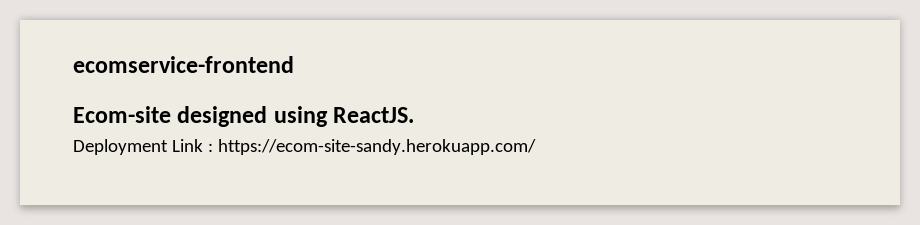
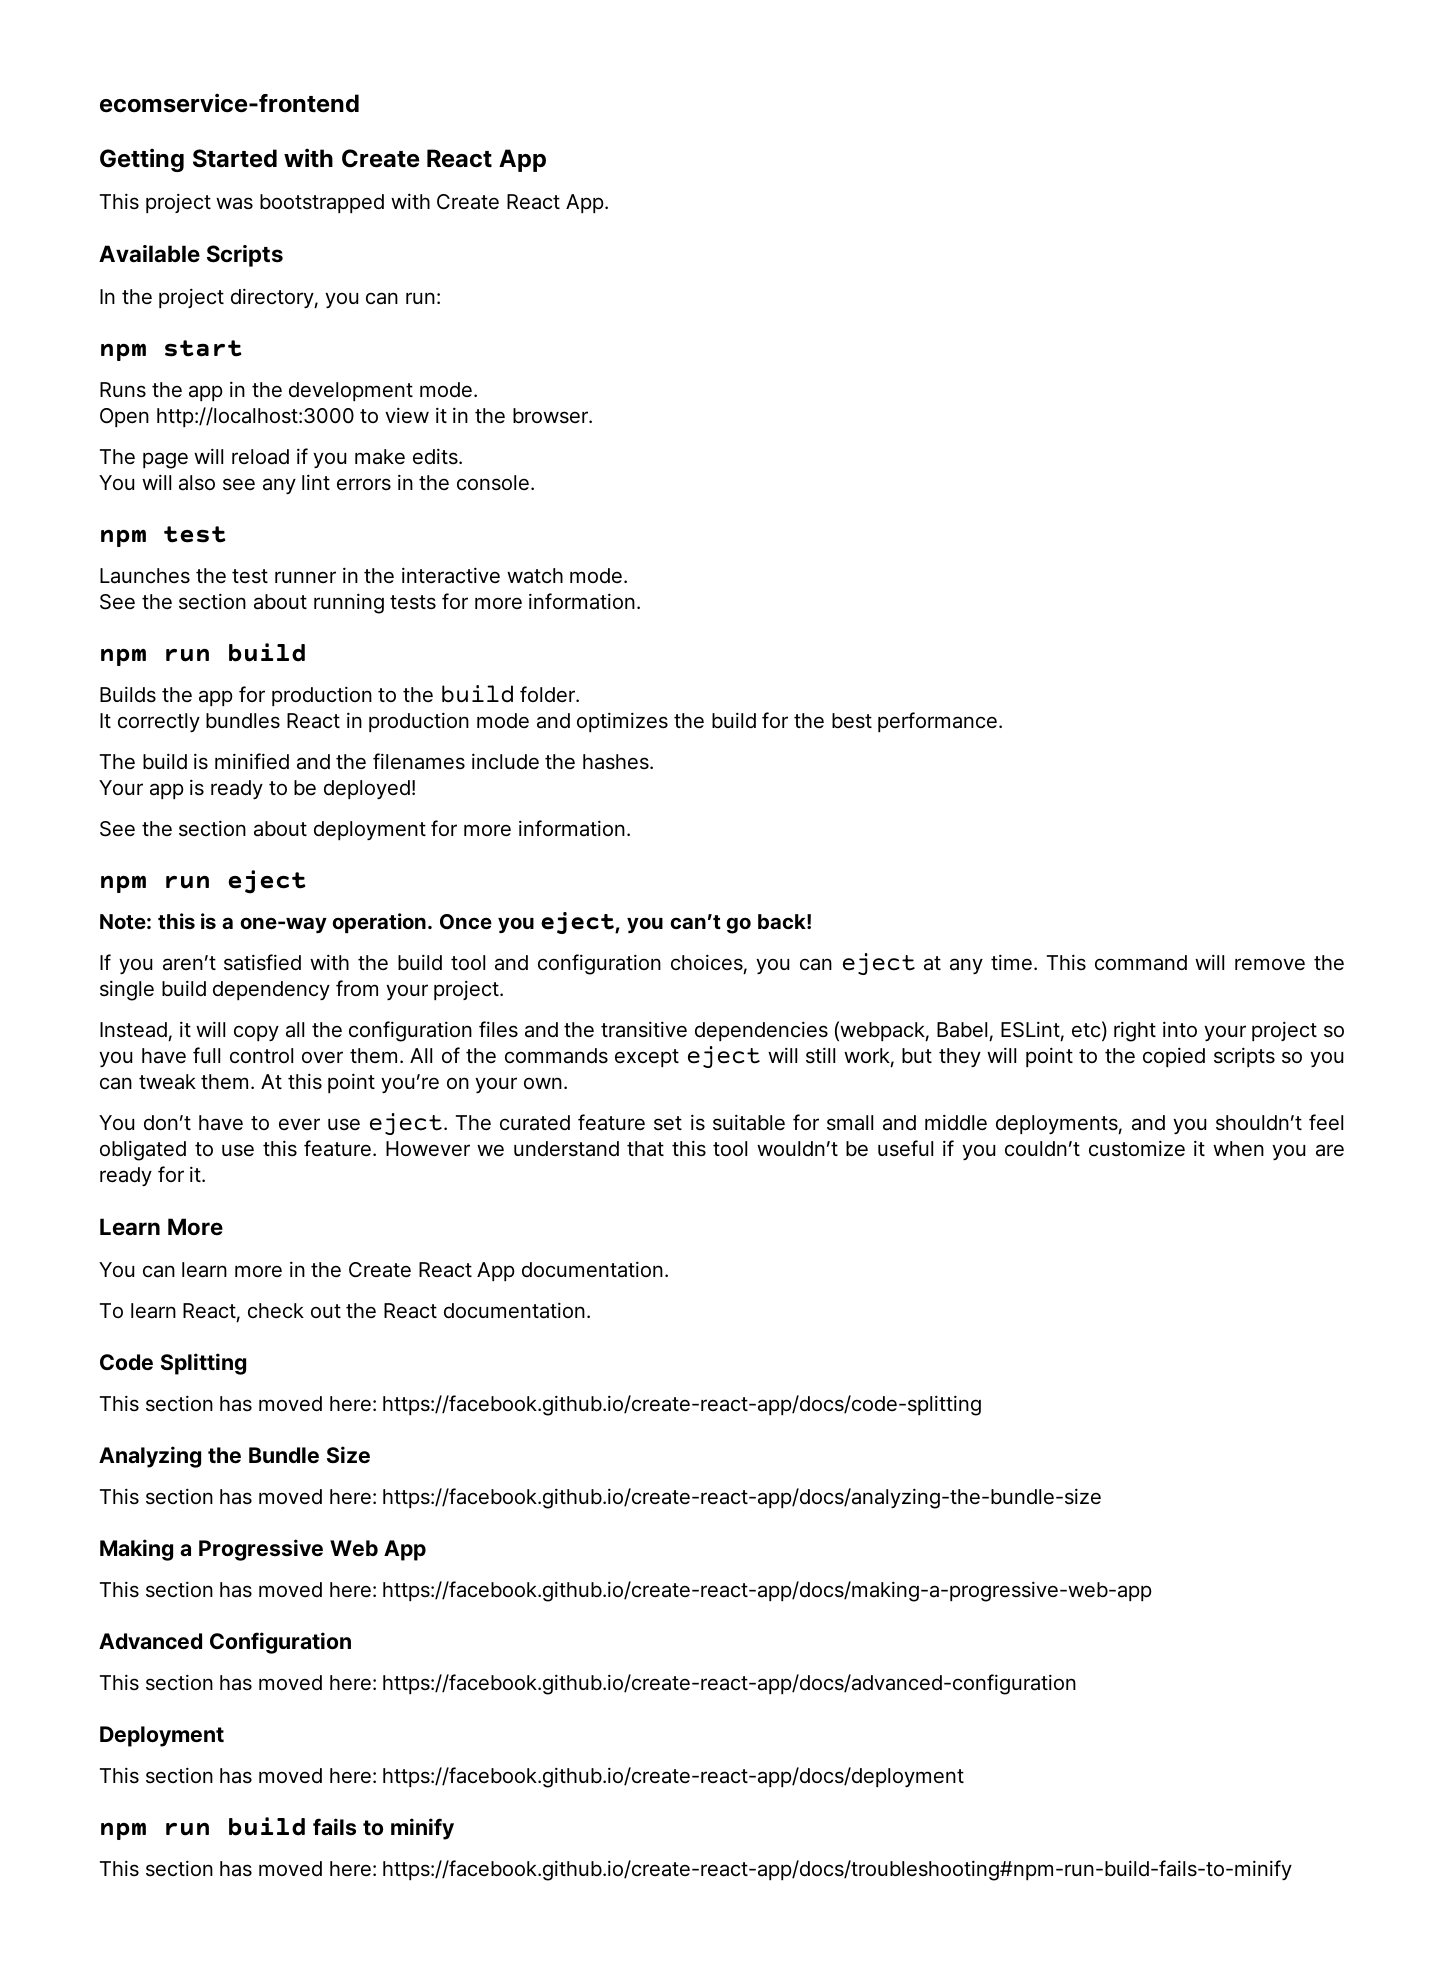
- Ecom-site designed using ReactJS.
- Deployment Link : https://ecom-site-sandy.herokuapp.com/
+ Getting Started with Create React App
+ This project was bootstrapped with Create React App.
+ Available Scripts
+ In the project directory, you can run:
+ npm start
+ Runs the app in the development mode.
+ Open http://localhost:3000 to view it in the browser.
+ The page will reload if you make edits.
+ You will also see any lint errors in the console.
+ npm test
+ Launches the test runner in the interactive watch mode.
+ See the section about running tests for more information.
+ npm run build
+ Builds the app for production to the build folder.
+ It correctly bundles React in production mode and optimizes the build for the best performance.
+ The build is minified and the filenames include the hashes.
+ Your app is ready to be deployed!
+ See the section about deployment for more information.
+ npm run eject
+ Note: this is a one-way operation. Once you eject, you can’t go back!
+ If you aren’t satisfied with the build tool and configuration choices, you can eject at any time. This command will remove the single build dependency from your project.
+ Instead, it will copy all the configuration files and the transitive dependencies (webpack, Babel, ESLint, etc) right into your project so you have full control over them. All of the commands except eject will still work, but they will point to the copied scripts so you can tweak them. At this point you’re on your own.
+ You don’t have to ever use eject. The curated feature set is suitable for small and middle deployments, and you shouldn’t feel obligated to use this feature. However we understand that this tool wouldn’t be useful if you couldn’t customize it when you are ready for it.
+ Learn More
+ You can learn more in the Create React App documentation.
+ To learn React, check out the React documentation.
+ Code Splitting
+ This section has moved here: https://facebook.github.io/create-react-app/docs/code-splitting
+ Analyzing the Bundle Size
+ This section has moved here: https://facebook.github.io/create-react-app/docs/analyzing-the-bundle-size
+ Making a Progressive Web App
+ This section has moved here: https://facebook.github.io/create-react-app/docs/making-a-progressive-web-app
+ Advanced Configuration
+ This section has moved here: https://facebook.github.io/create-react-app/docs/advanced-configuration
+ Deployment
+ This section has moved here: https://facebook.github.io/create-react-app/docs/deployment
+ npm run build fails to minify
+ This section has moved here: https://facebook.github.io/create-react-app/docs/troubleshooting#npm-run-build-fails-to-minify

